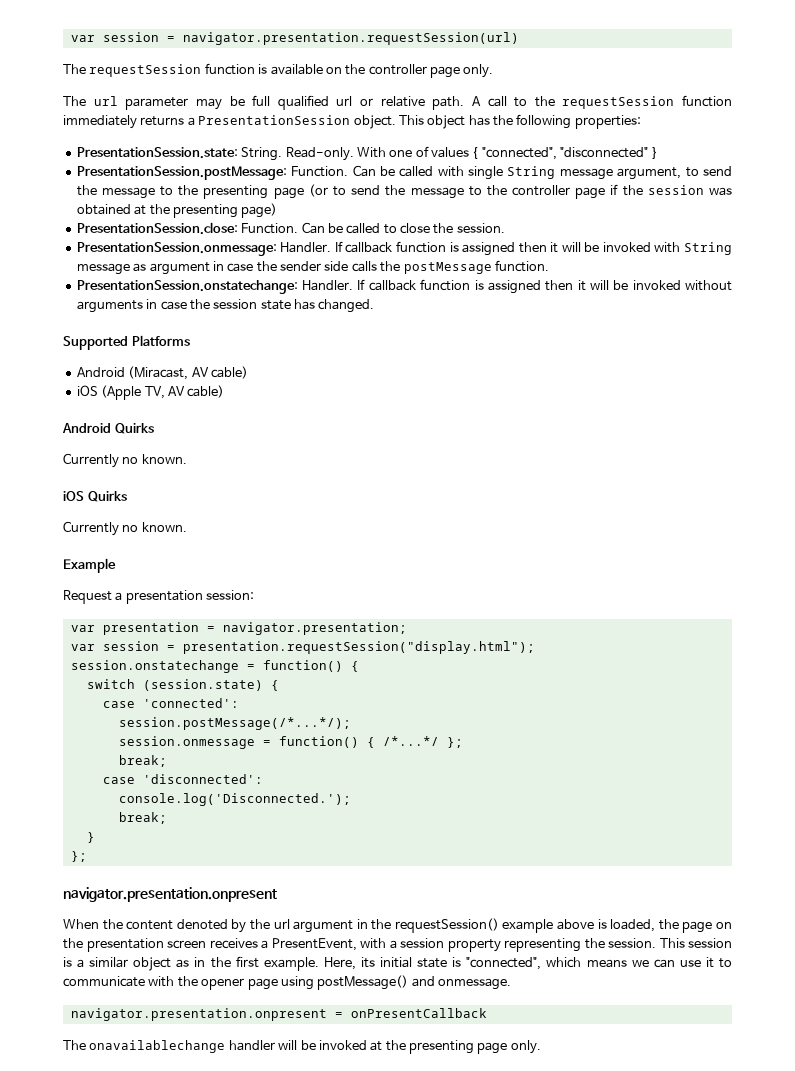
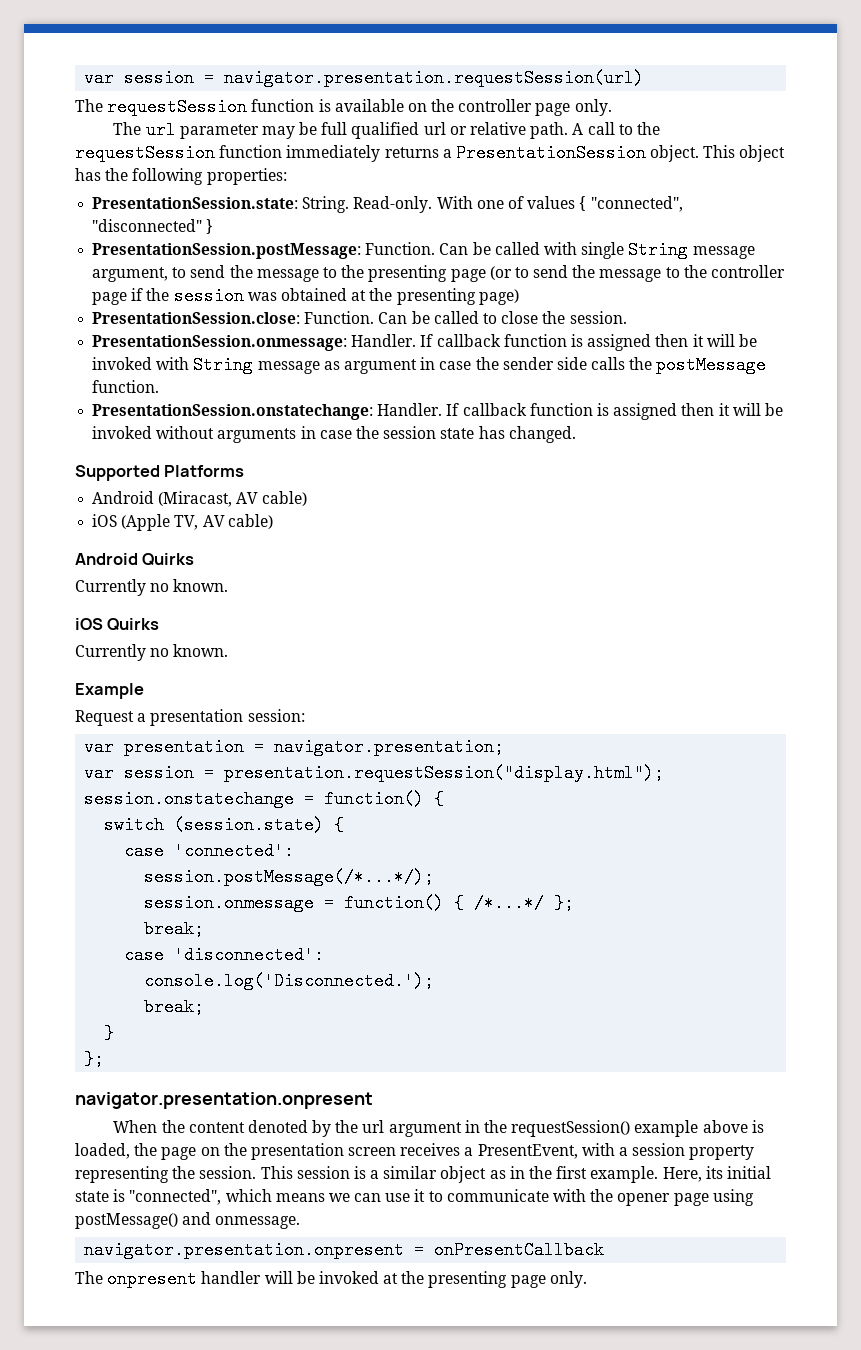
- The onavailablechange handler will be invoked at the presenting page only.
+ The onpresent handler will be invoked at the presenting page only.

